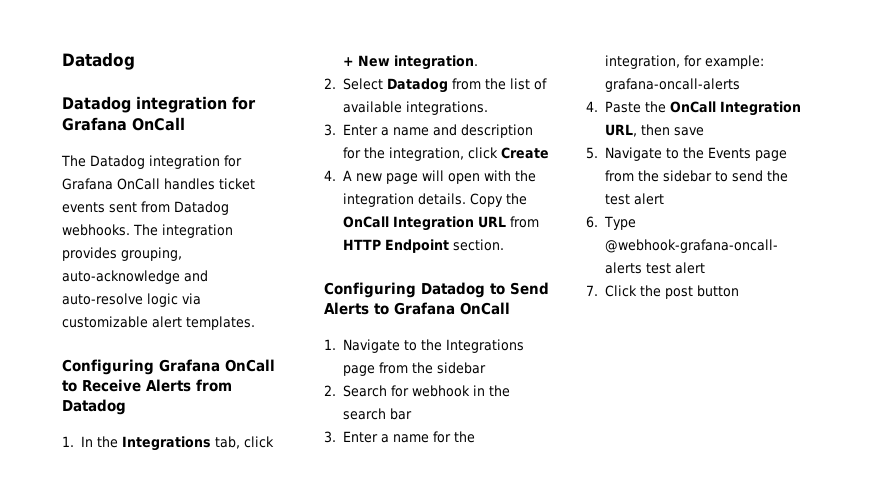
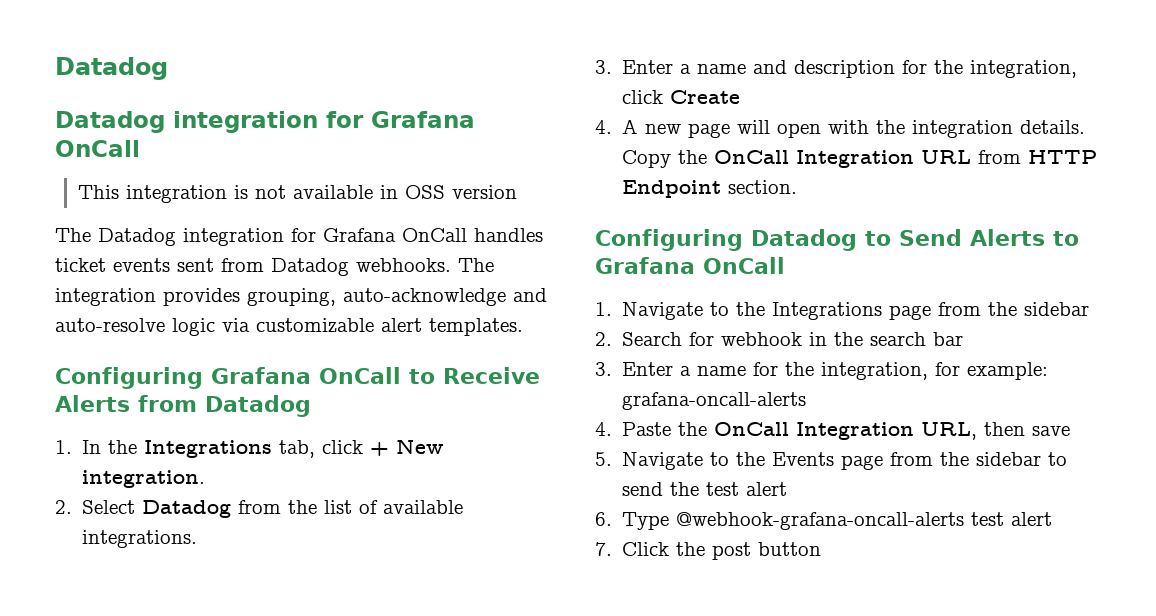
+ This integration is not available in OSS version

